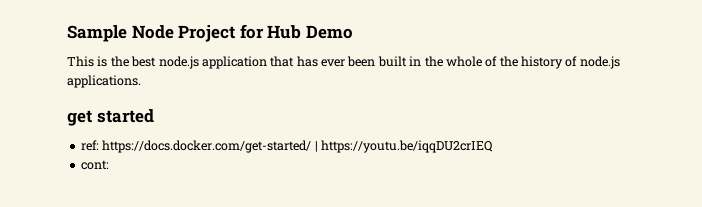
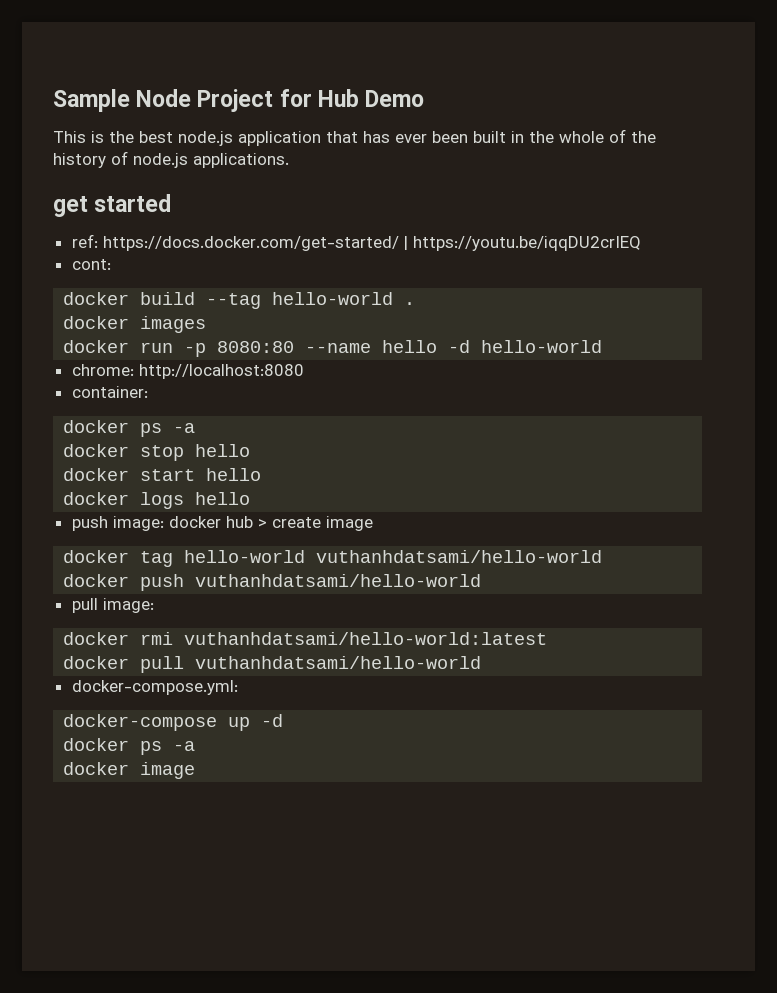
+ docker build --tag hello-world .
+ docker images
+ docker run -p 8080:80 --name hello -d hello-world
+ chrome: http://localhost:8080
+ container:
+ docker ps -a
+ docker stop hello
+ docker start hello
+ docker logs hello
+ push image: docker hub > create image
+ docker tag hello-world vuthanhdatsami/hello-world
+ docker push vuthanhdatsami/hello-world
+ pull image:
+ docker rmi vuthanhdatsami/hello-world:latest
+ docker pull vuthanhdatsami/hello-world
+ docker-compose.yml:
+ docker-compose up -d
+ docker ps -a
+ docker image

